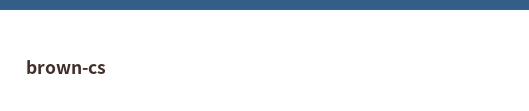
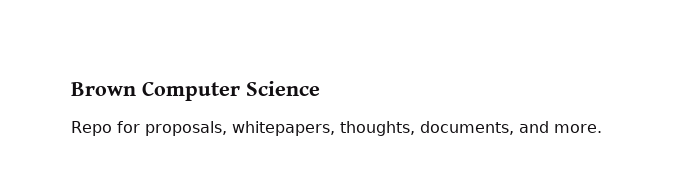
- brown-cs
+ Brown Computer Science
+ Repo for proposals, whitepapers, thoughts, documents, and more.

